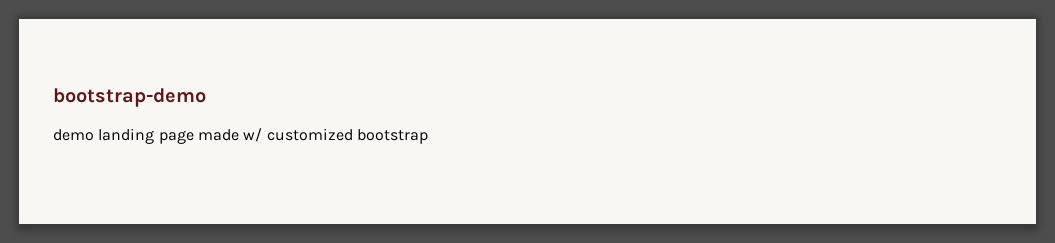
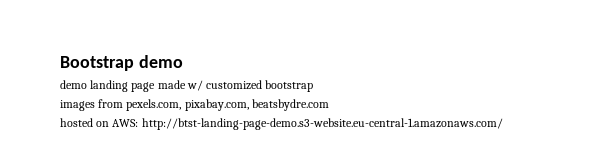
- bootstrap-demo
+ Bootstrap demo
+ images from pexels.com, pixabay.com, beatsbydre.com
+ hosted on AWS: http://btst-landing-page-demo.s3-website.eu-central-1.amazonaws.com/

